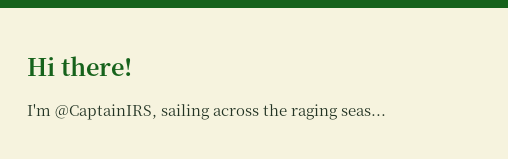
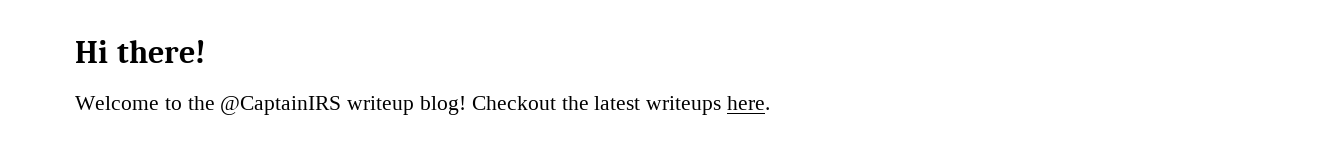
- I'm @CaptainIRS, sailing across the raging seas...
+ Welcome to the @CaptainIRS writeup blog! Checkout the latest writeups here.

